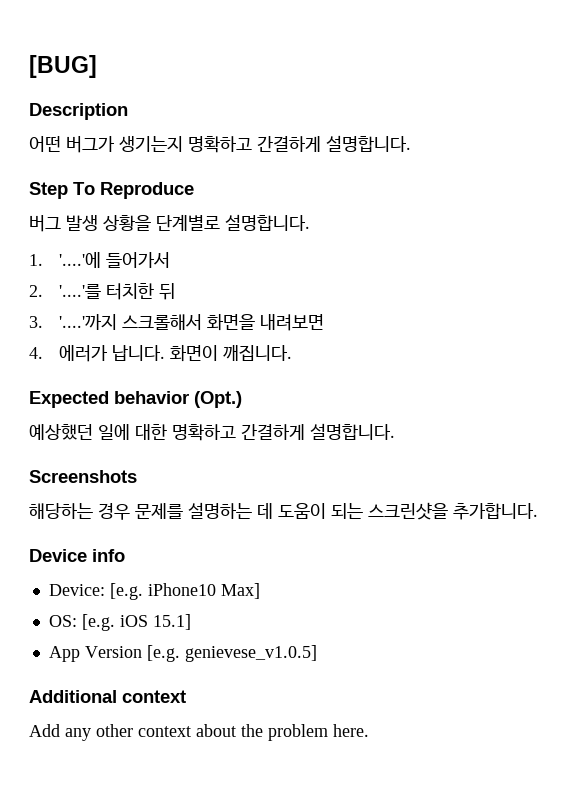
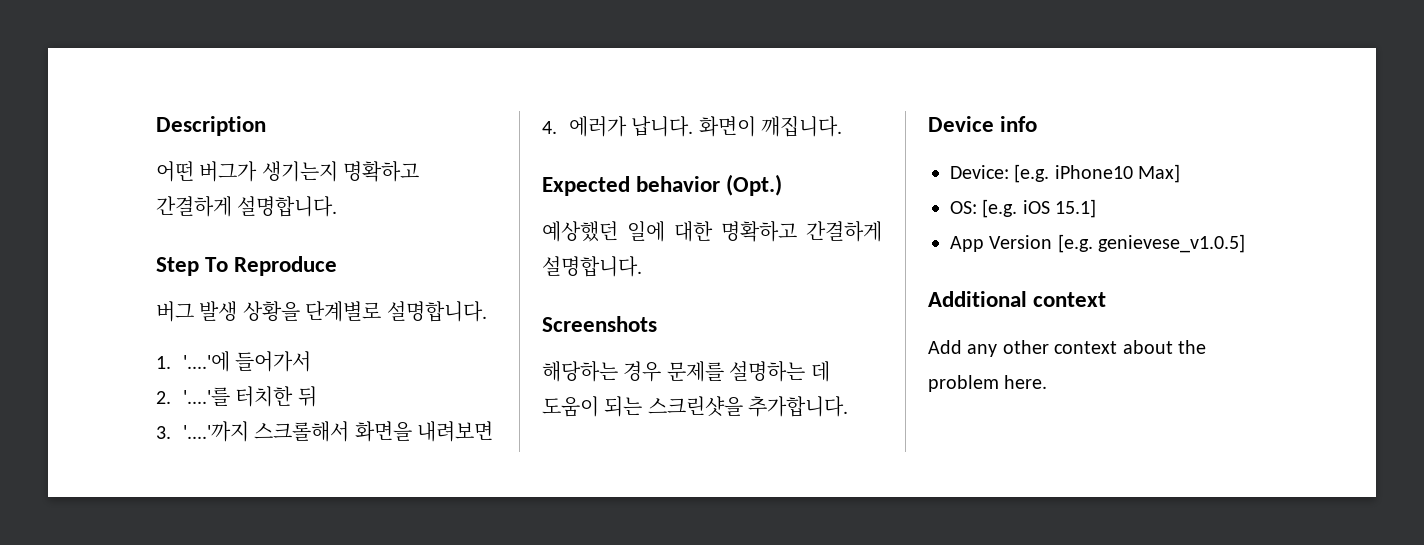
- [BUG]

